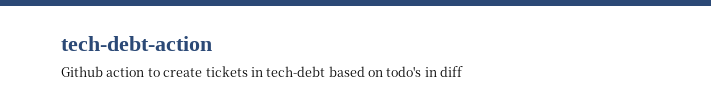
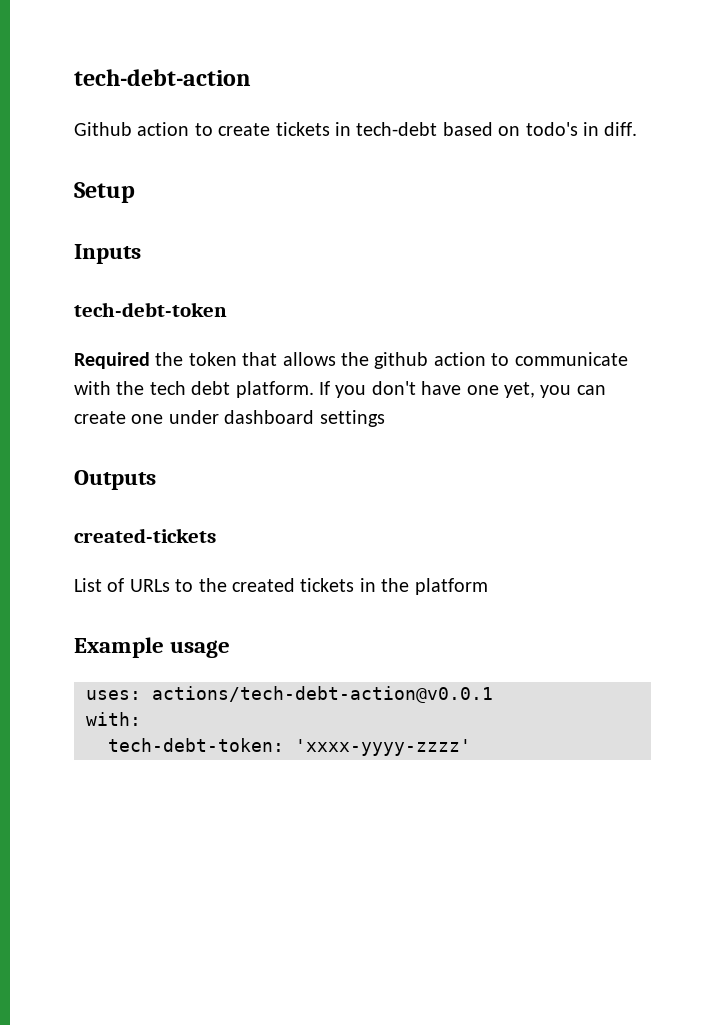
- Github action to create tickets in tech-debt based on todo's in diff
+ Github action to create tickets in tech-debt based on todo's in diff.
+ Setup
+ Inputs
+ tech-debt-token
+ Required the token that allows the github action to communicate with the tech debt platform. If you don't have one yet, you can create one under dashboard settings
+ Outputs
+ created-tickets
+ List of URLs to the created tickets in the platform
+ Example usage
+ uses: actions/tech-debt-action@v0.0.1
+ with:
+ tech-debt-token: 'xxxx-yyyy-zzzz'

